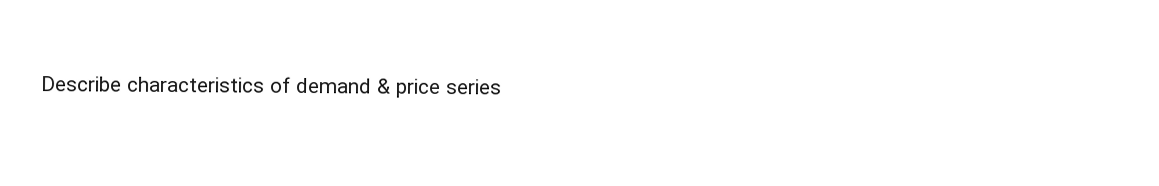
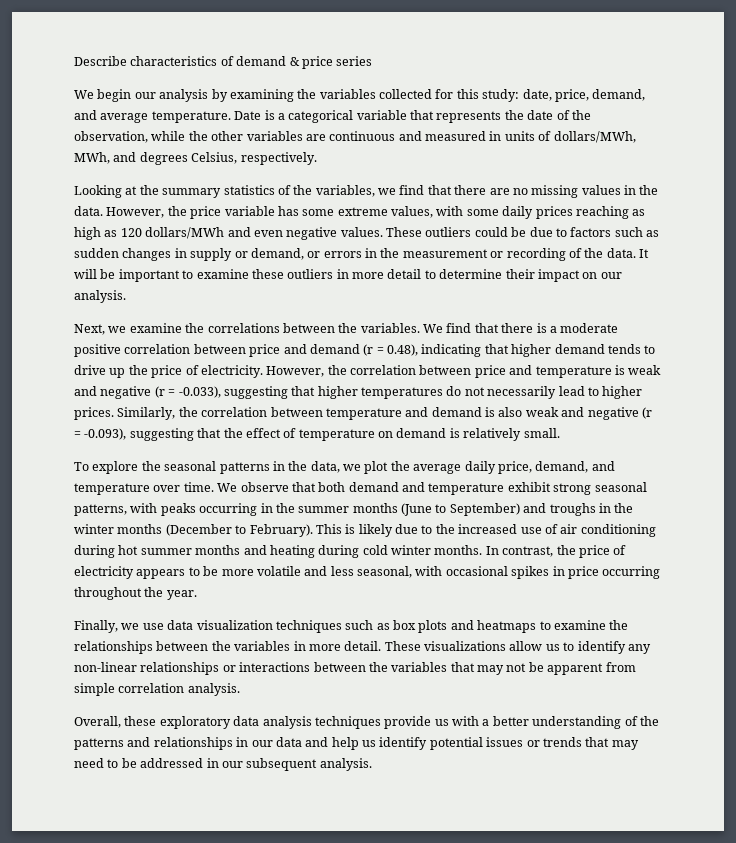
+ We begin our analysis by examining the variables collected for this study: date, price, demand, and average temperature. Date is a categorical variable that represents the date of the observation, while the other variables are continuous and measured in units of dollars/MWh, MWh, and degrees Celsius, respectively.
+ Looking at the summary statistics of the variables, we find that there are no missing values in the data. However, the price variable has some extreme values, with some daily prices reaching as high as 120 dollars/MWh and even negative values. These outliers could be due to factors such as sudden changes in supply or demand, or errors in the measurement or recording of the data. It will be important to examine these outliers in more detail to determine their impact on our analysis.
+ Next, we examine the correlations between the variables. We find that there is a moderate positive correlation between price and demand (r = 0.48), indicating that higher demand tends to drive up the price of electricity. However, the correlation between price and temperature is weak and negative (r = -0.033), suggesting that higher temperatures do not necessarily lead to higher prices. Similarly, the correlation between temperature and demand is also weak and negative (r = -0.093), suggesting that the effect of temperature on demand is relatively small.
+ To explore the seasonal patterns in the data, we plot the average daily price, demand, and temperature over time. We observe that both demand and temperature exhibit strong seasonal patterns, with peaks occurring in the summer months (June to September) and troughs in the winter months (December to February). This is likely due to the increased use of air conditioning during hot summer months and heating during cold winter months. In contrast, the price of electricity appears to be more volatile and less seasonal, with occasional spikes in price occurring throughout the year.
+ Finally, we use data visualization techniques such as box plots and heatmaps to examine the relationships between the variables in more detail. These visualizations allow us to identify any non-linear relationships or interactions between the variables that may not be apparent from simple correlation analysis.
+ Overall, these exploratory data analysis techniques provide us with a better understanding of the patterns and relationships in our data and help us identify potential issues or trends that may need to be addressed in our subsequent analysis.

